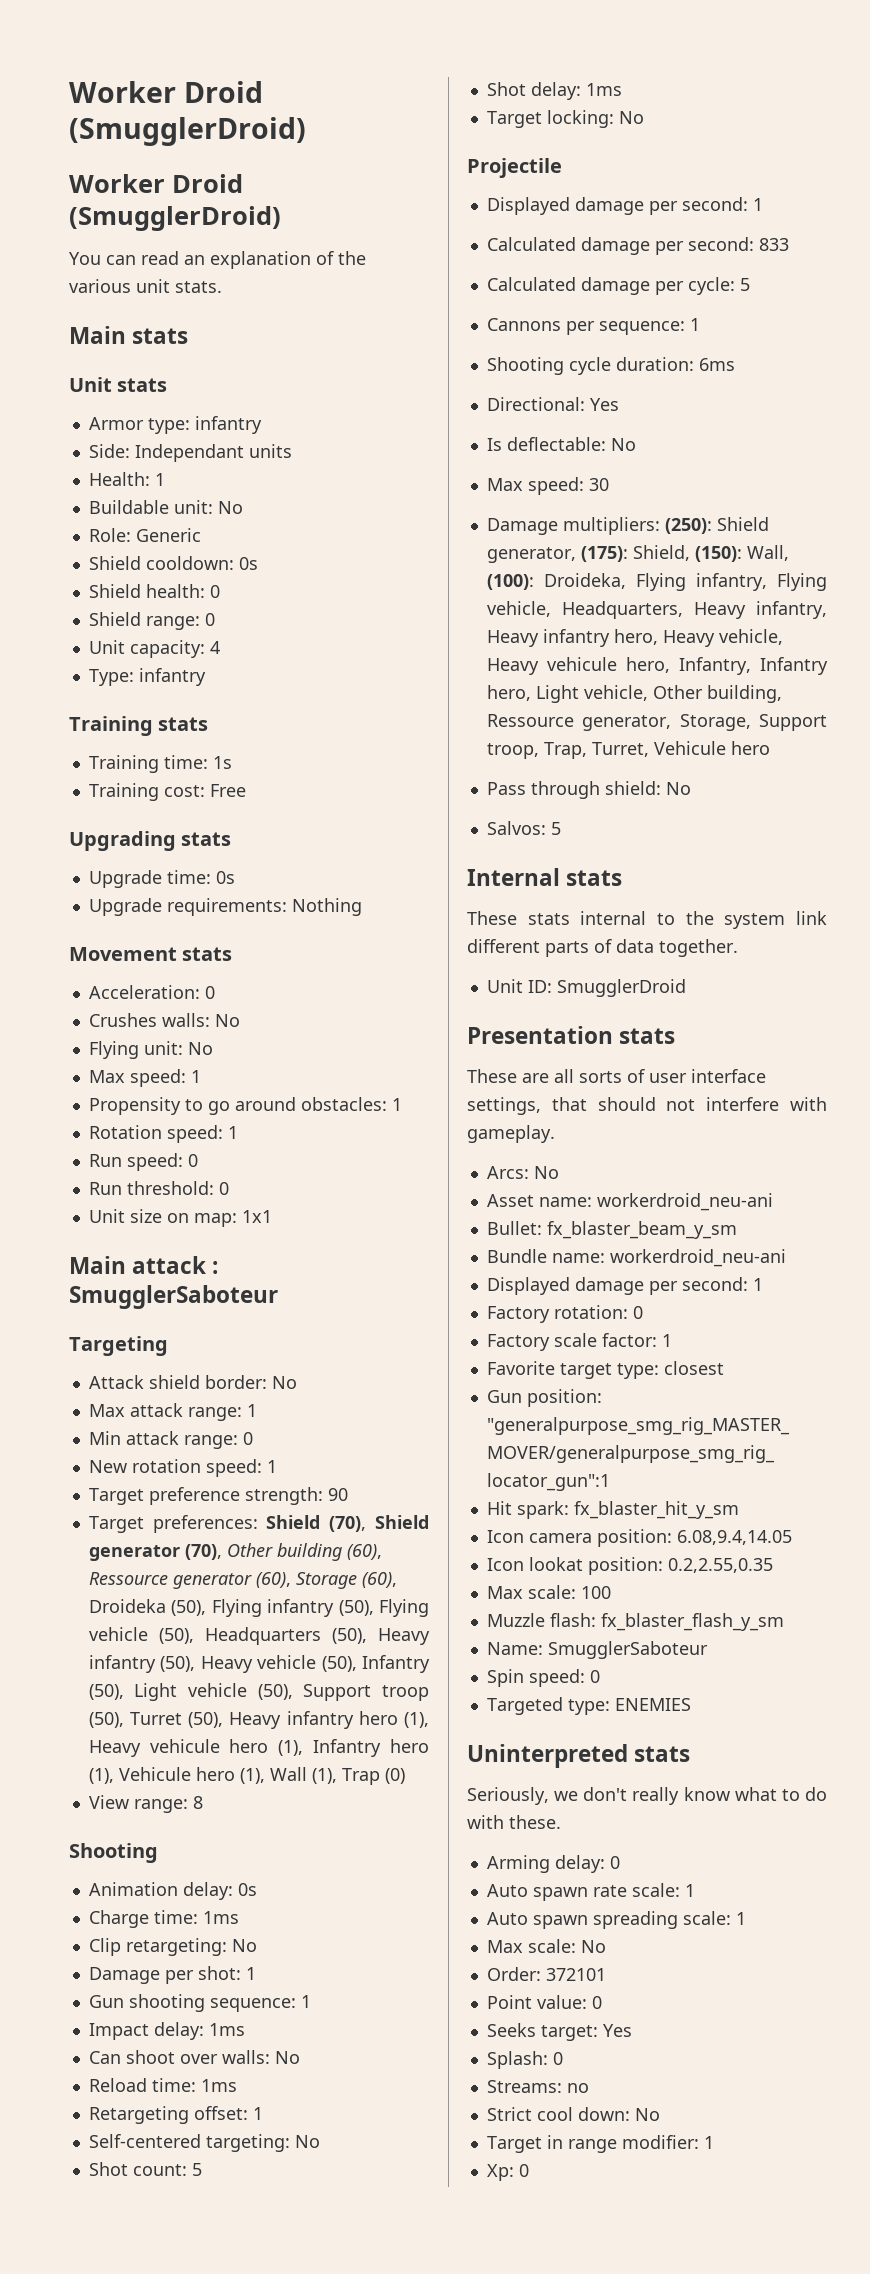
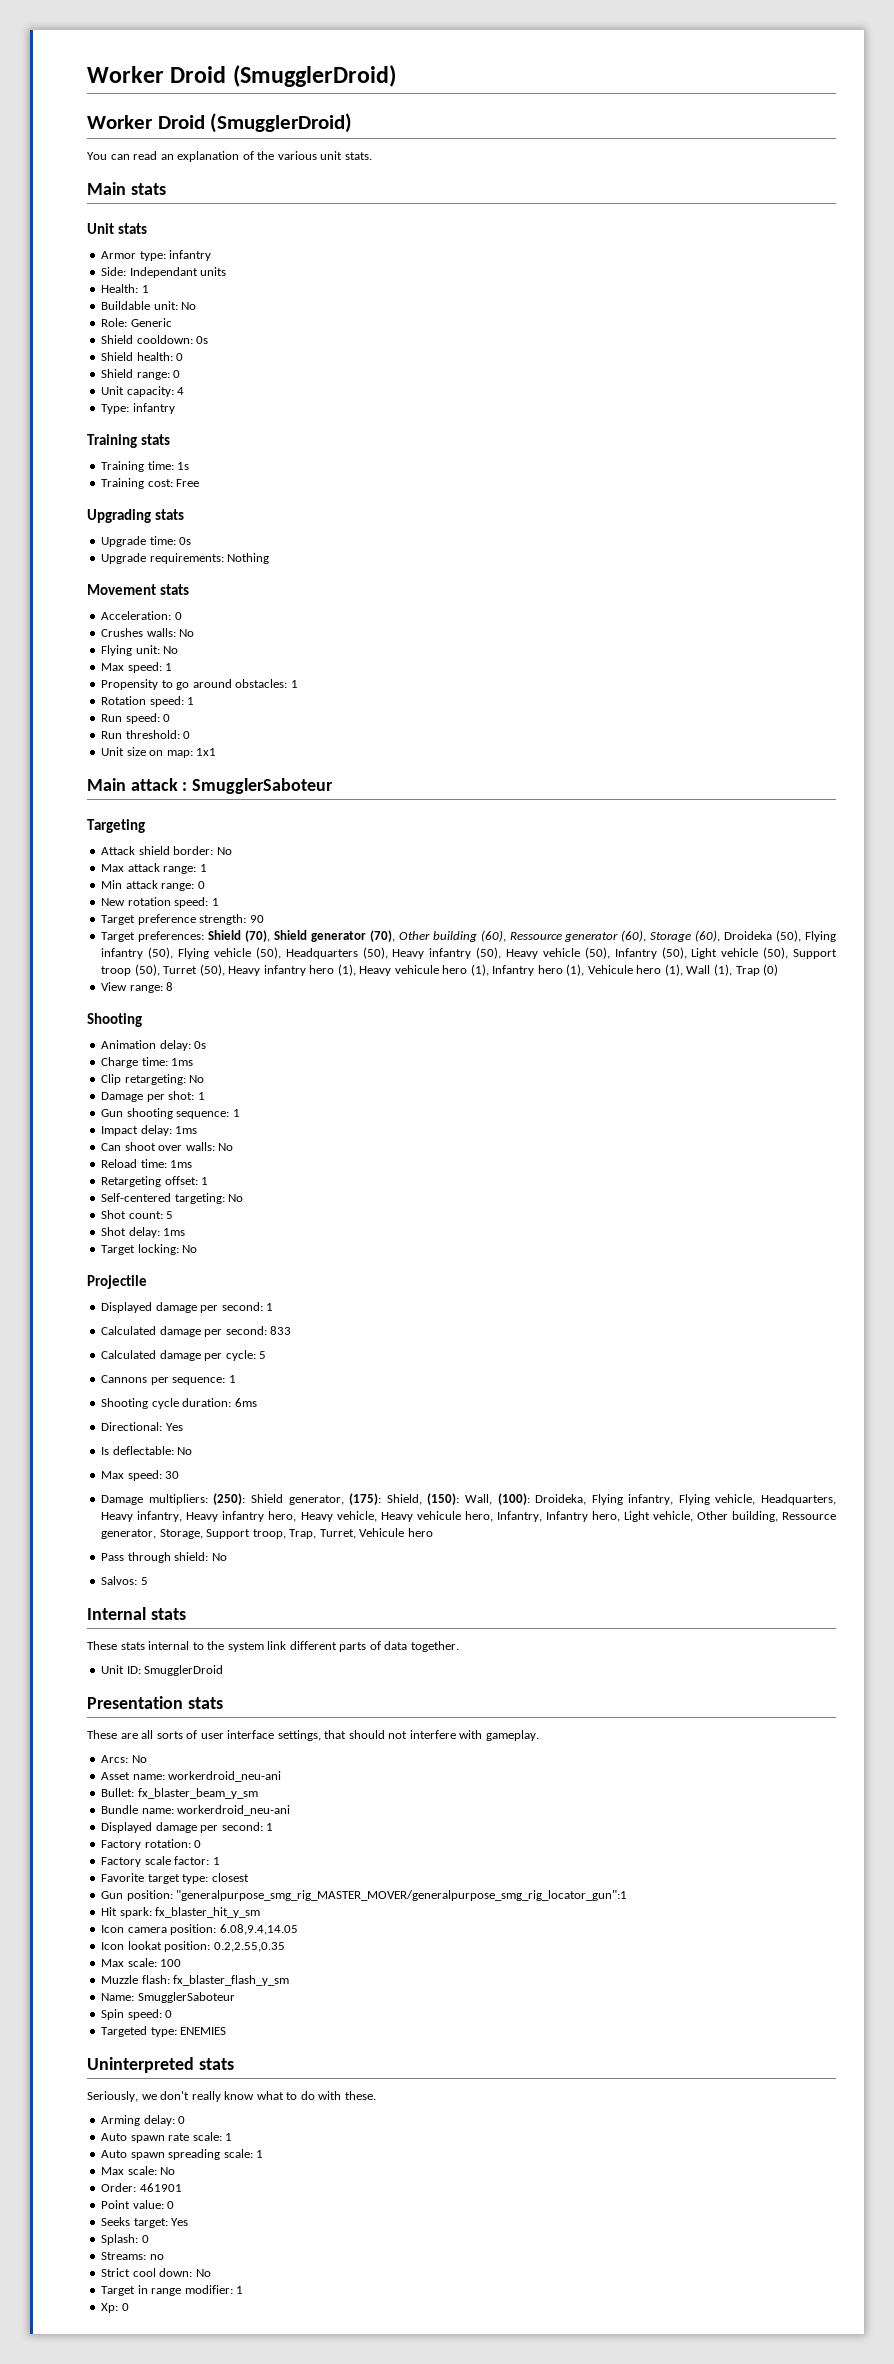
- Order: 372101
+ Order: 461901

